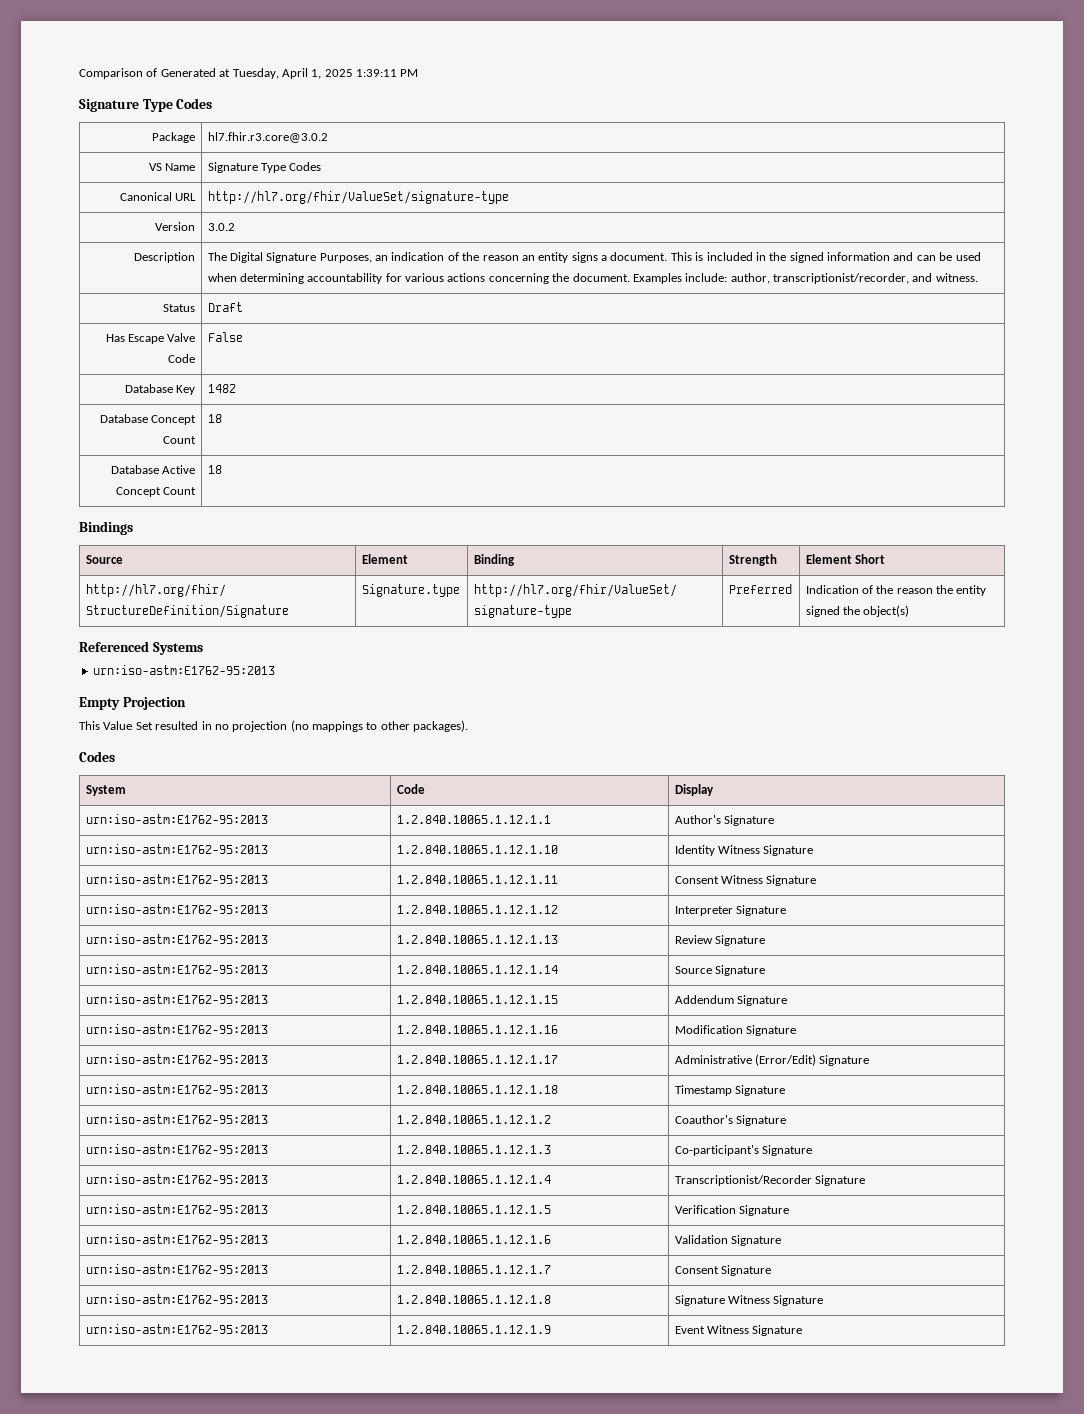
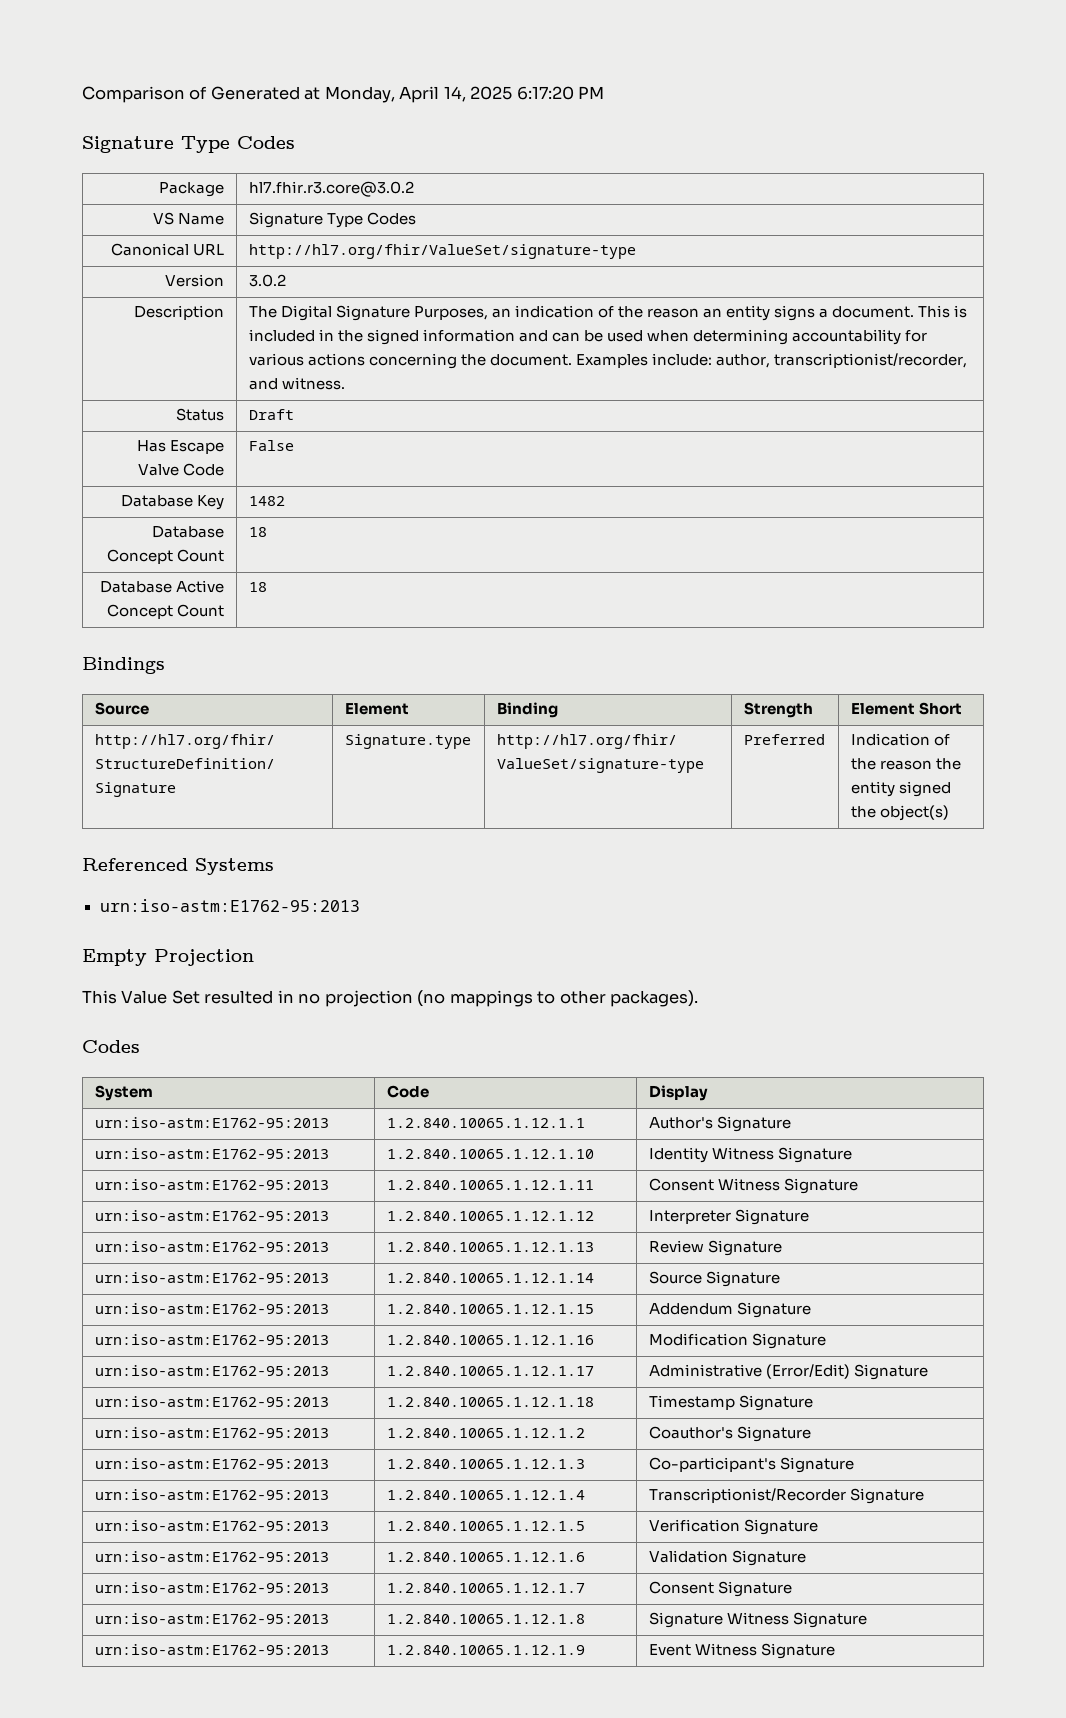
- Comparison of Generated at Tuesday, April 1, 2025 1:39:11 PM
+ Comparison of Generated at Monday, April 14, 2025 6:17:20 PM

